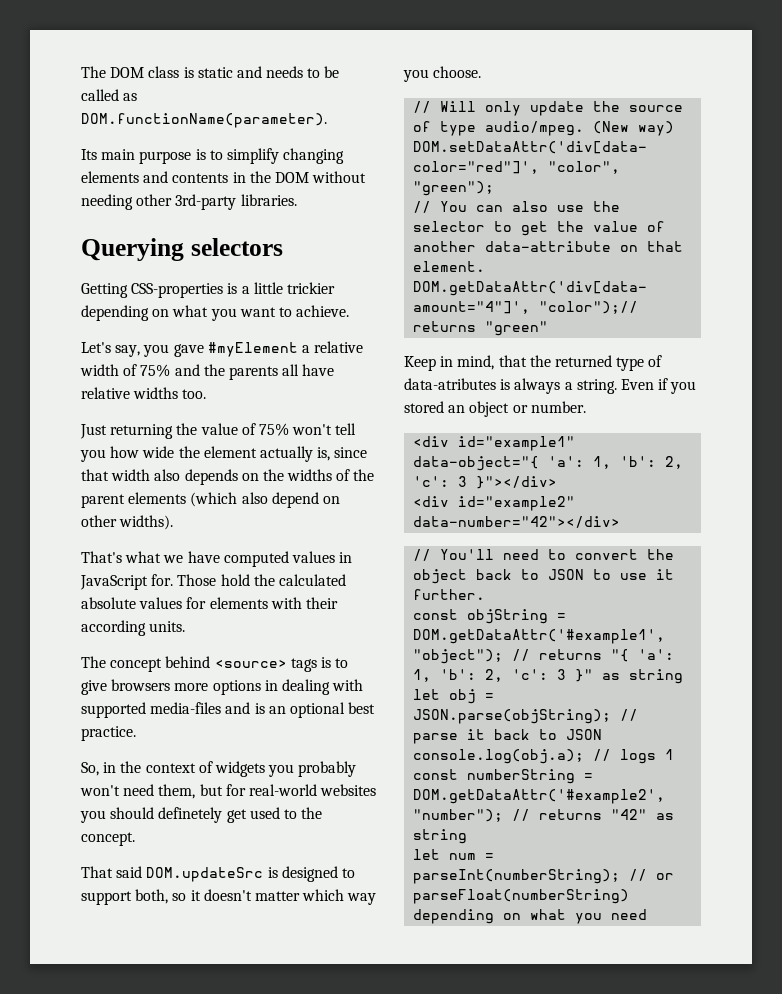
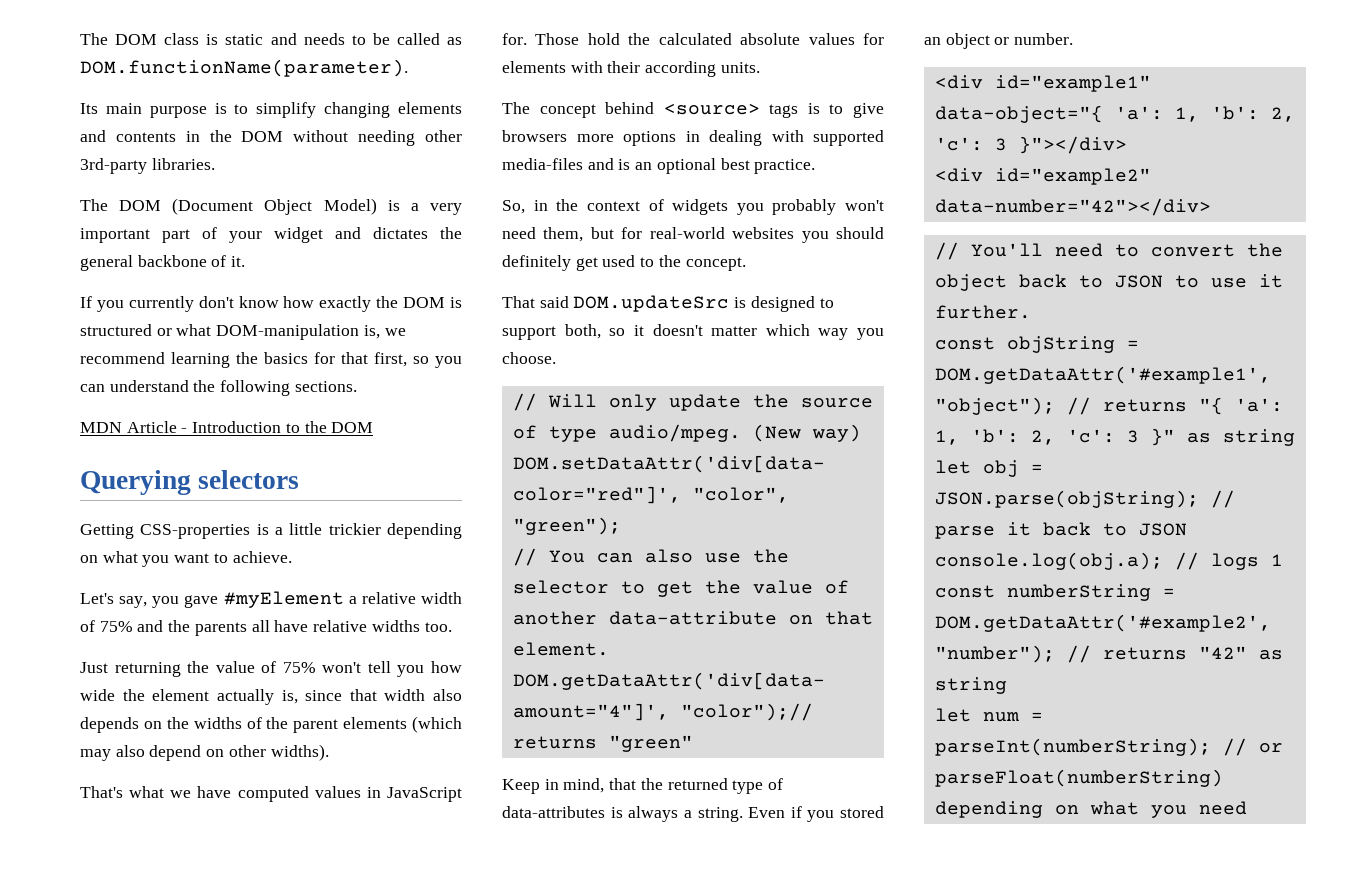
+ The DOM (Document Object Model) is a very important part of your widget and dictates the general backbone of it.
+ If you currently don't know how exactly the DOM is structured or what DOM-manipulation is, we recommend learning the basics for that first, so you can understand the following sections.
+ MDN Article - Introduction to the DOM
- Just returning the value of 75% won't tell you how wide the element actually is, since that width also depends on the widths of the parent elements (which also depend on other widths).
+ Just returning the value of 75% won't tell you how wide the element actually is, since that width also depends on the widths of the parent elements (which may also depend on other widths).
- So, in the context of widgets you probably won't need them, but for real-world websites you should definetely get used to the concept.
+ So, in the context of widgets you probably won't need them, but for real-world websites you should definitely get used to the concept.
- Keep in mind, that the returned type of data-atributes is always a string.
+ Keep in mind, that the returned type of data-attributes is always a string.

